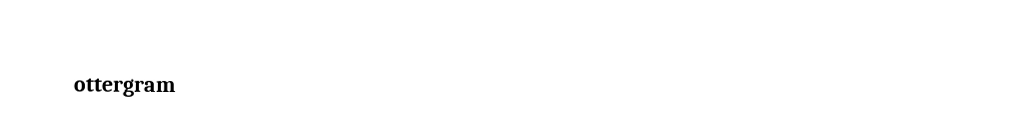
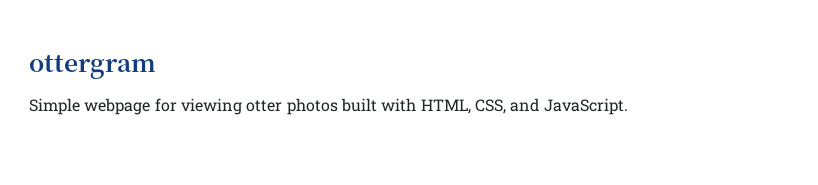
+ Simple webpage for viewing otter photos built with HTML, CSS, and JavaScript.

